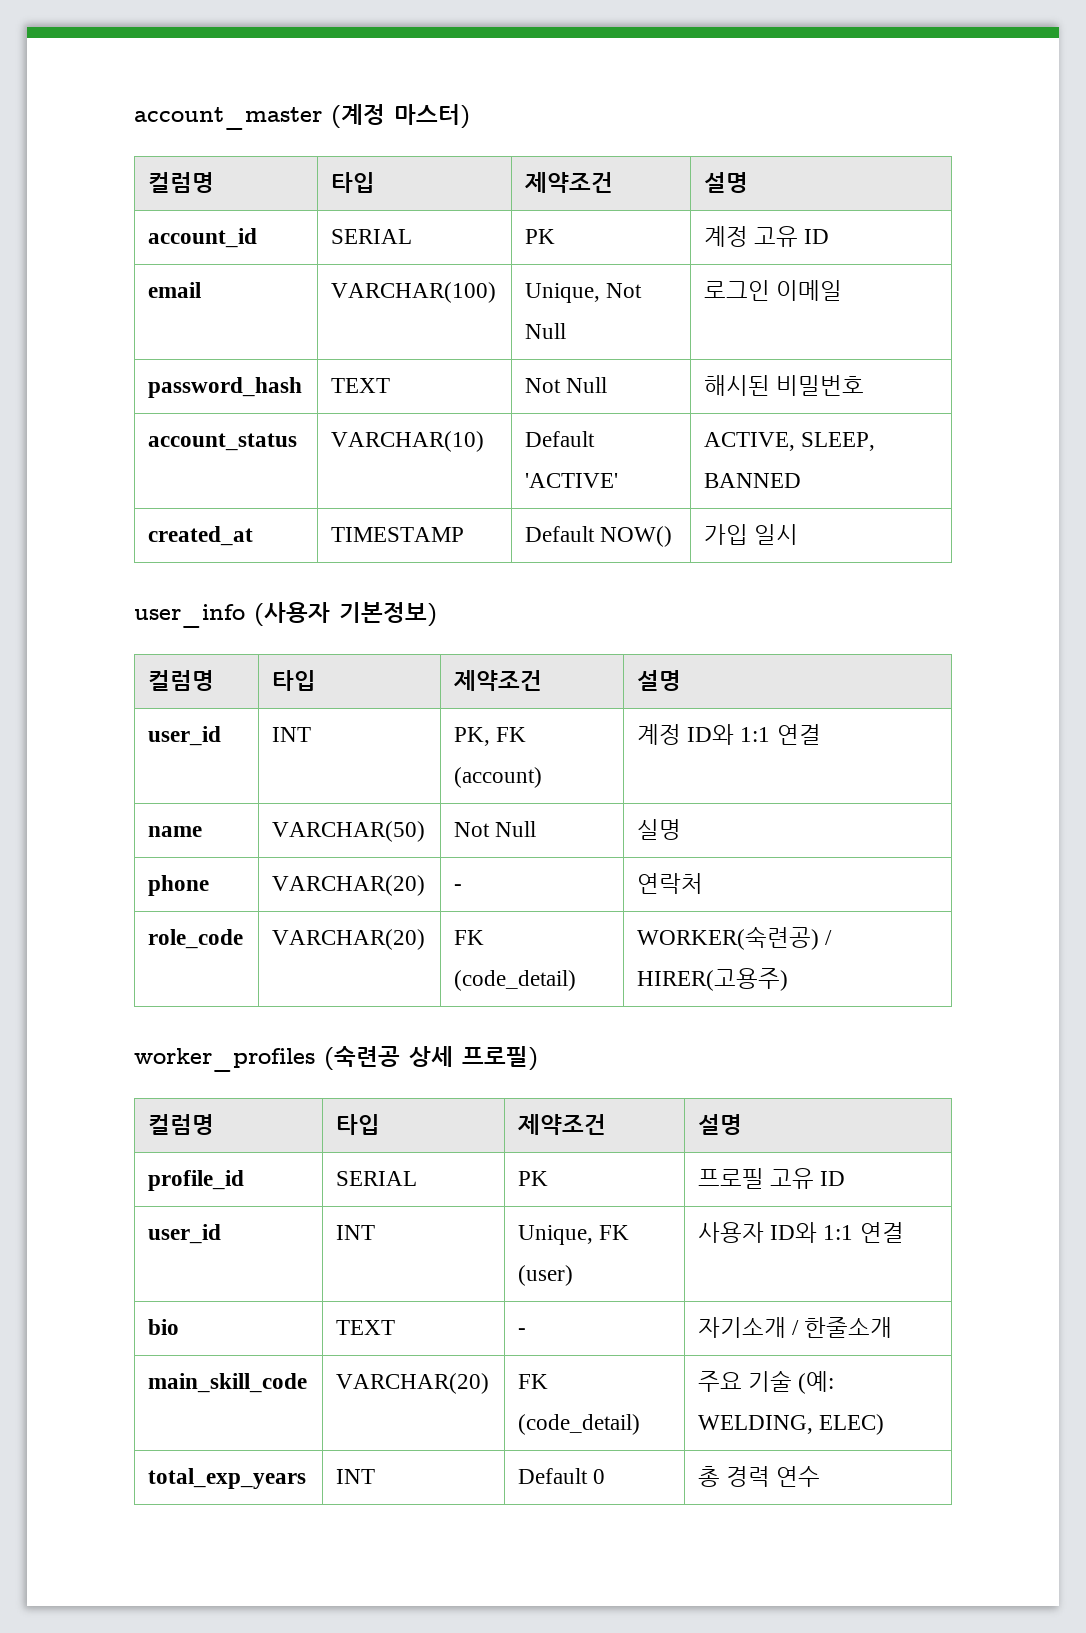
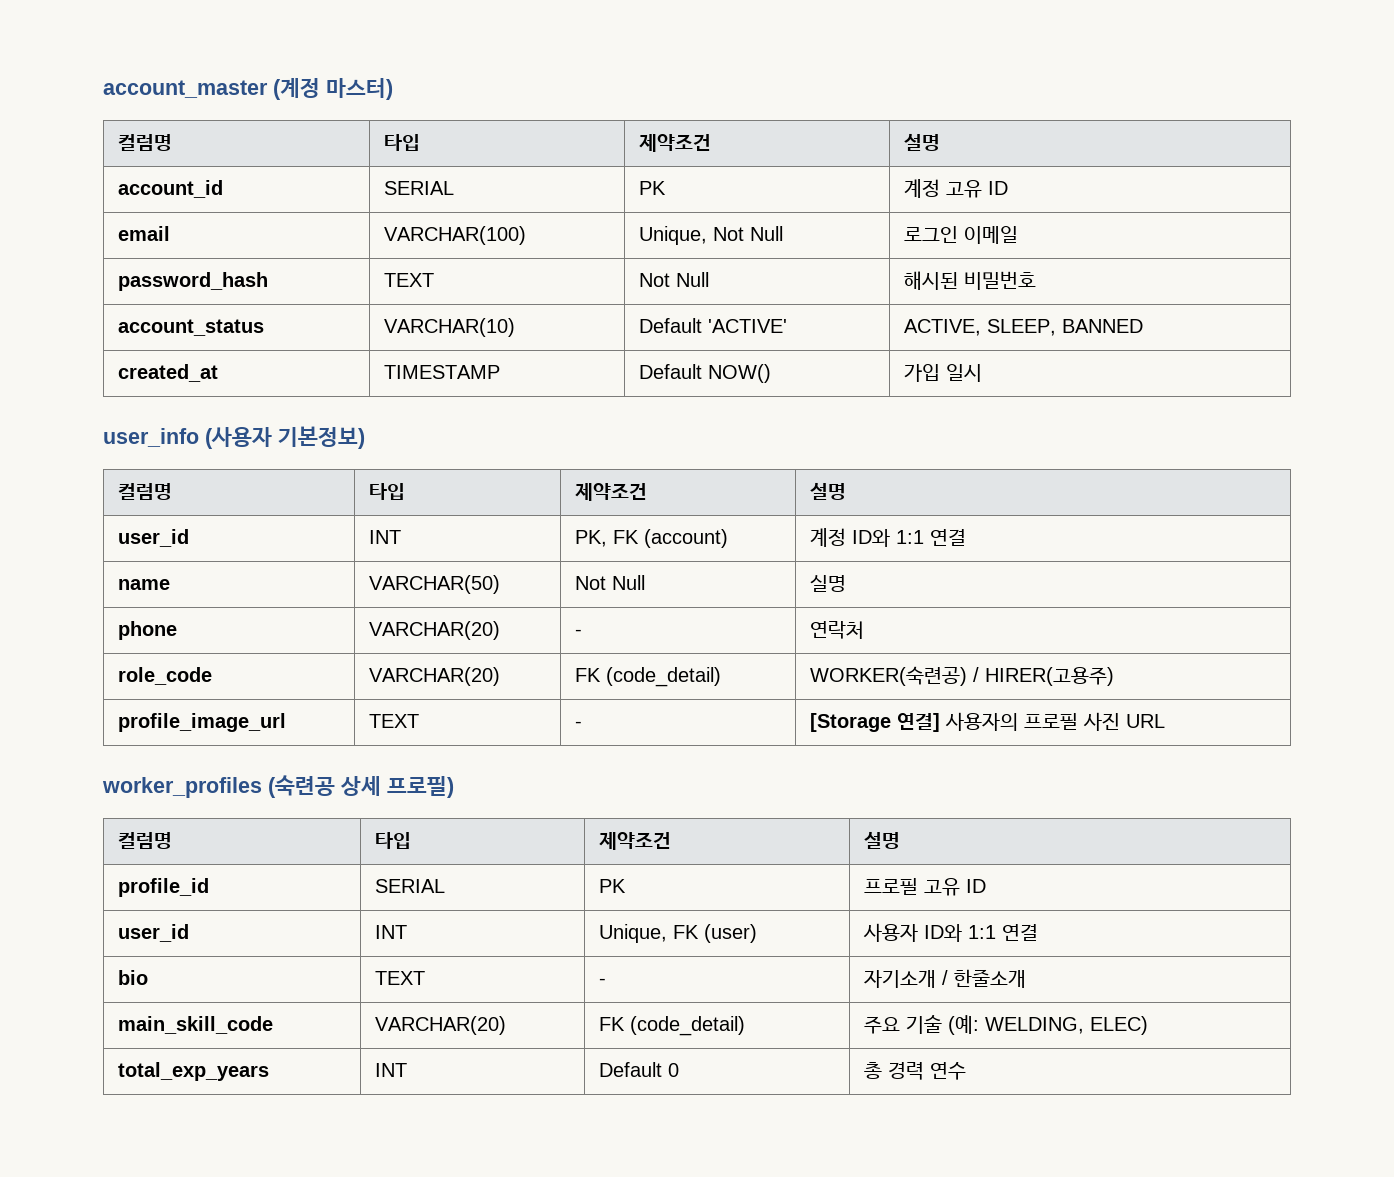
+ profile_image_url | TEXT | - | [Storage 연결] 사용자의 프로필 사진 URL

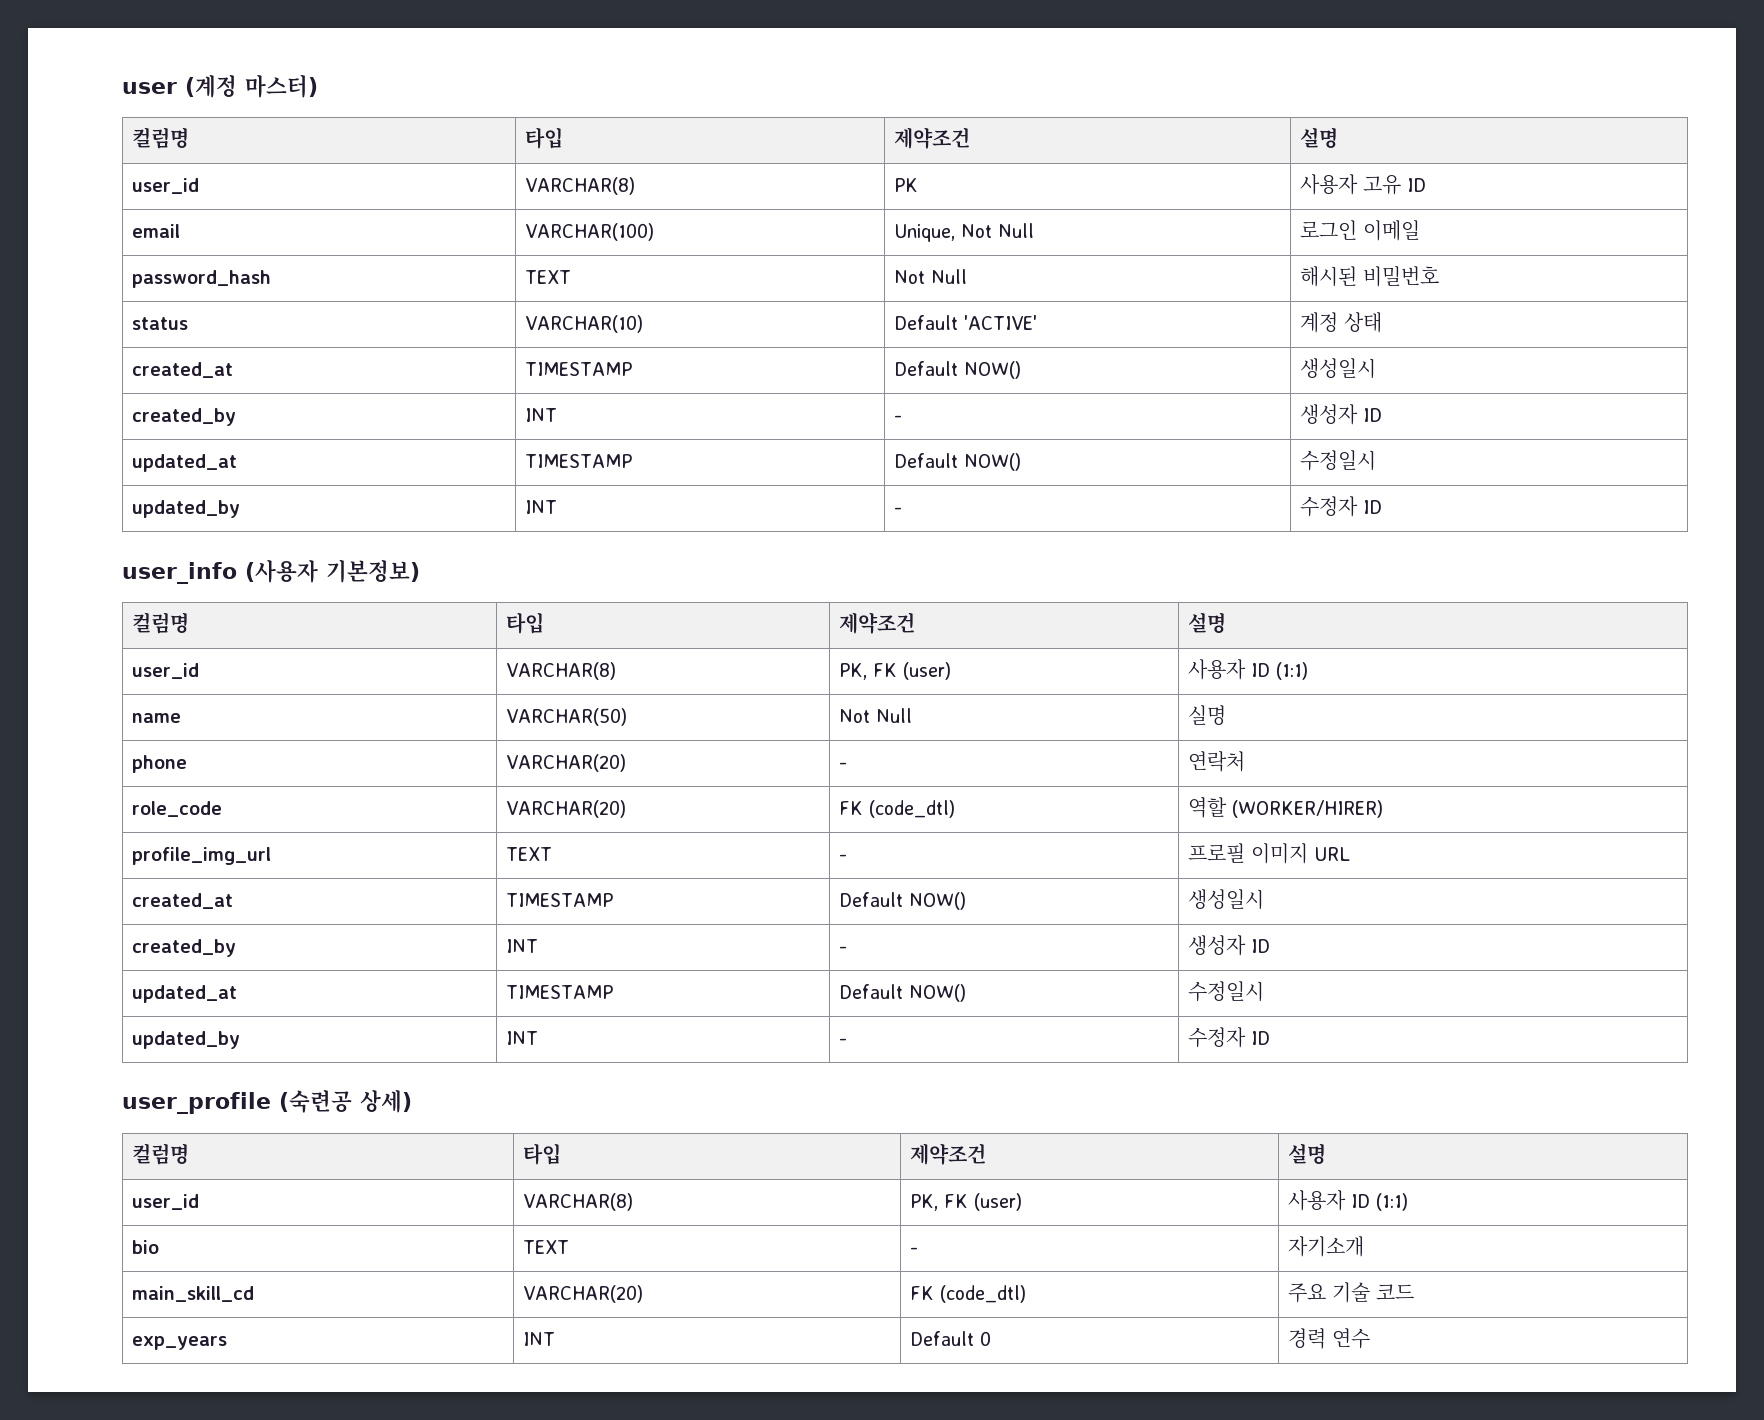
- account_master (계정 마스터)
+ user (계정 마스터)
- account_id | SERIAL | PK | 계정 고유 ID
+ user_id | VARCHAR(8) | PK | 사용자 고유 ID
- account_status | VARCHAR(10) | Default 'ACTIVE' | ACTIVE, SLEEP, BANNED
- created_at | TIMESTAMP | Default NOW() | 가입 일시
+ status | VARCHAR(10) | Default 'ACTIVE' | 계정 상태
+ created_at | TIMESTAMP | Default NOW() | 생성일시
+ created_by | INT | - | 생성자 ID
+ updated_at | TIMESTAMP | Default NOW() | 수정일시
+ updated_by | INT | - | 수정자 ID
  user_info (사용자 기본정보)
  컬럼명 | 타입 | 제약조건 | 설명
- user_id | INT | PK, FK (account) | 계정 ID와 1:1 연결
+ user_id | VARCHAR(8) | PK, FK (user) | 사용자 ID (1:1)
- role_code | VARCHAR(20) | FK (code_detail) | WORKER(숙련공) / HIRER(고용주)
- profile_image_url | TEXT | - | [Storage 연결] 사용자의 프로필 사진 URL
- worker_profiles (숙련공 상세 프로필)
+ role_code | VARCHAR(20) | FK (code_dtl) | 역할 (WORKER/HIRER)
+ profile_img_url | TEXT | - | 프로필 이미지 URL
+ created_at | TIMESTAMP | Default NOW() | 생성일시
+ created_by | INT | - | 생성자 ID
+ updated_at | TIMESTAMP | Default NOW() | 수정일시
+ updated_by | INT | - | 수정자 ID
+ user_profile (숙련공 상세)
  컬럼명 | 타입 | 제약조건 | 설명
- profile_id | SERIAL | PK | 프로필 고유 ID
- user_id | INT | Unique, FK (user) | 사용자 ID와 1:1 연결
+ user_id | VARCHAR(8) | PK, FK (user) | 사용자 ID (1:1)
- bio | TEXT | - | 자기소개 / 한줄소개
- main_skill_code | VARCHAR(20) | FK (code_detail) | 주요 기술 (예: WELDING, ELEC)
- total_exp_years | INT | Default 0 | 총 경력 연수
+ bio | TEXT | - | 자기소개
+ main_skill_cd | VARCHAR(20) | FK (code_dtl) | 주요 기술 코드
+ exp_years | INT | Default 0 | 경력 연수

